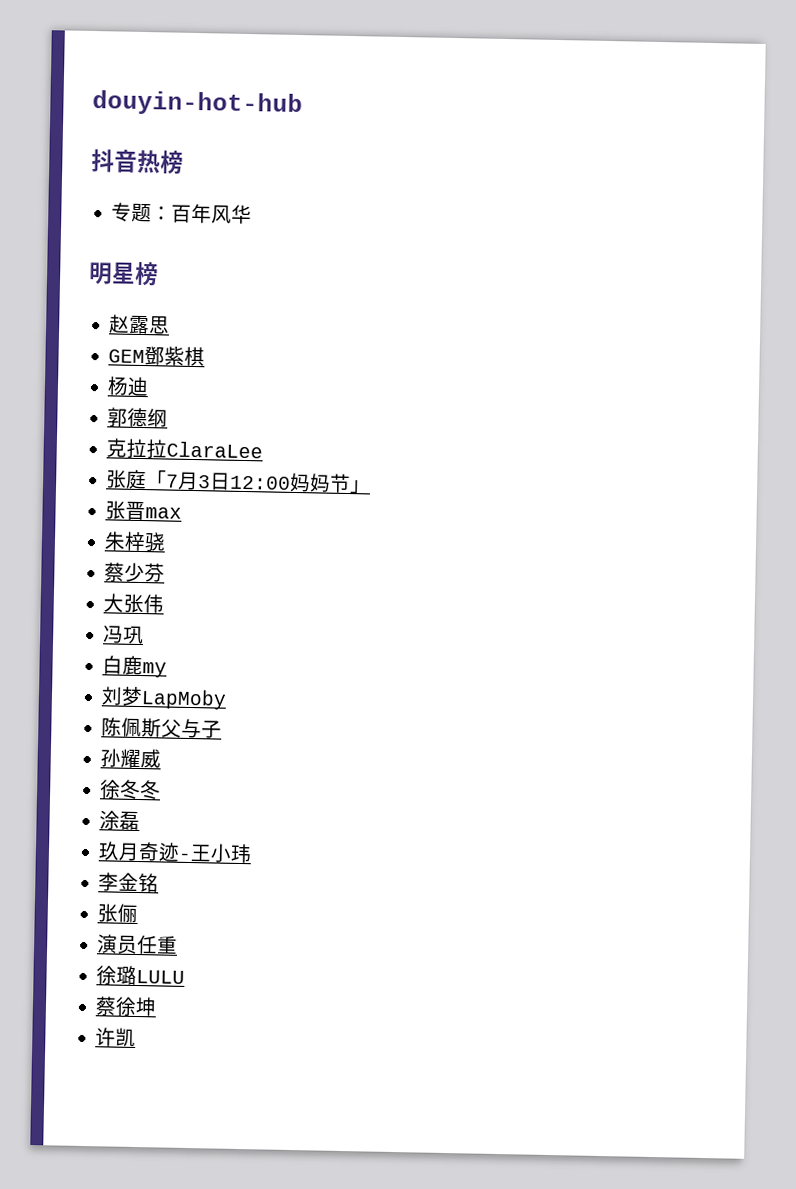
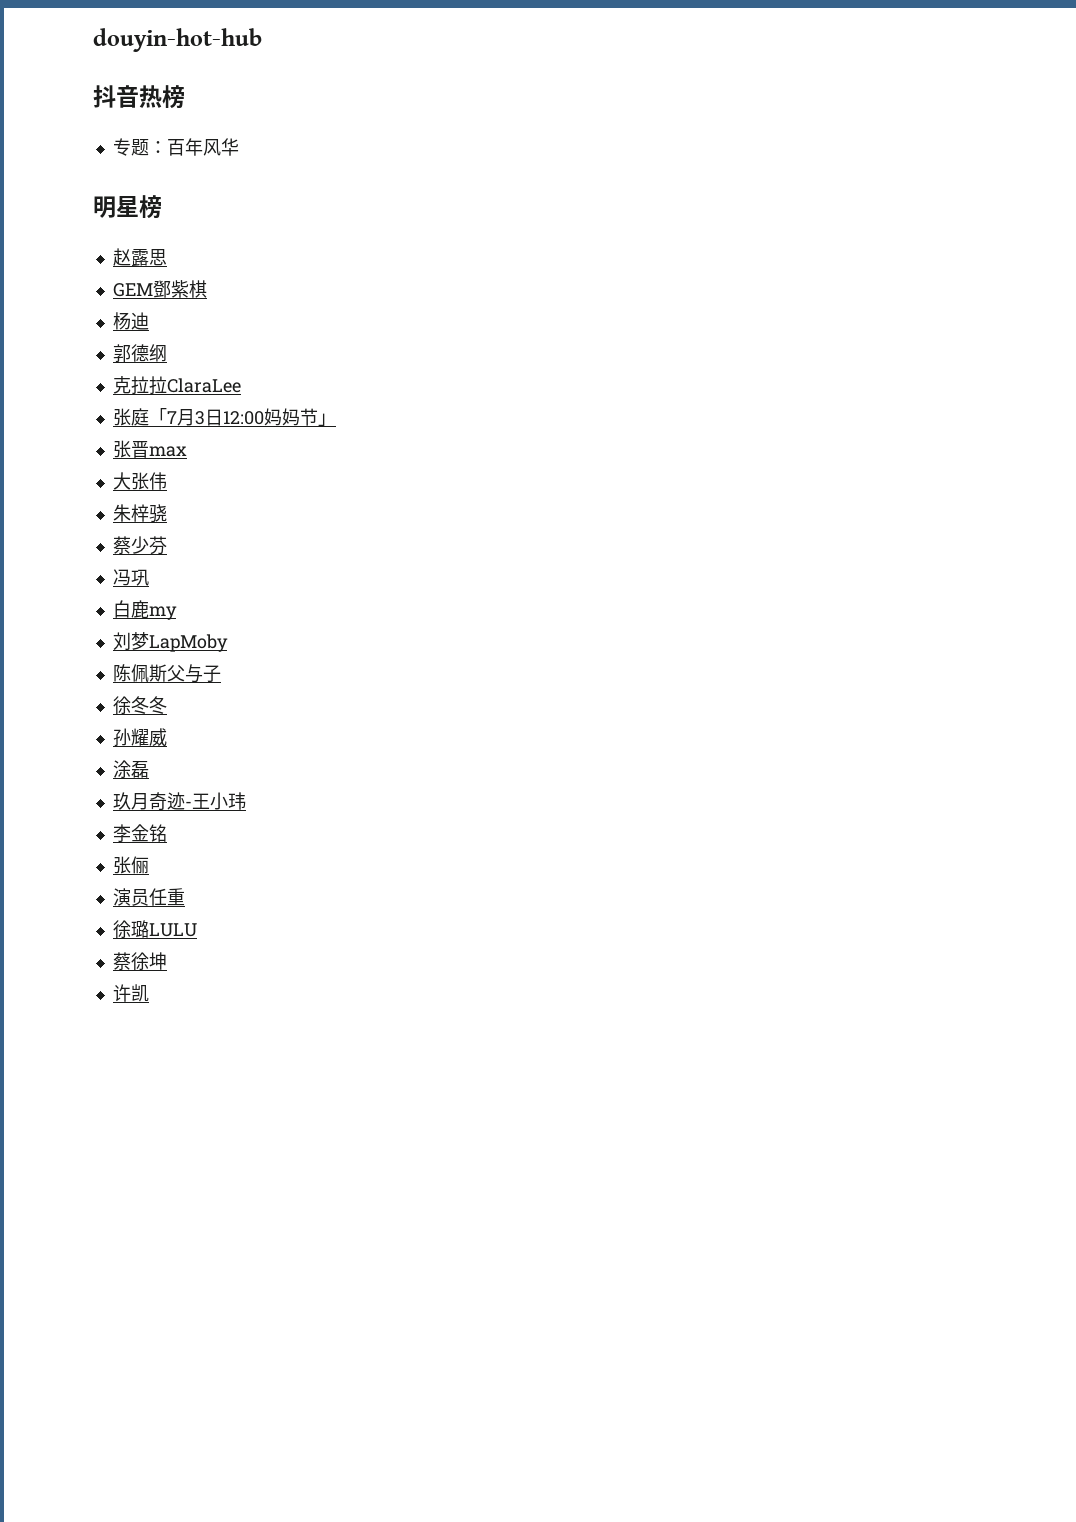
+ 大张伟
- 大张伟
+ 徐冬冬
- 徐冬冬

